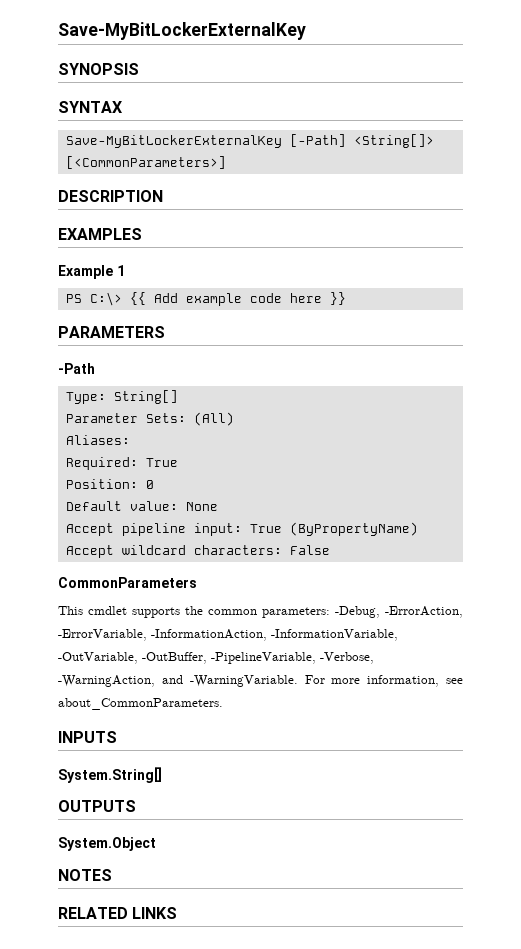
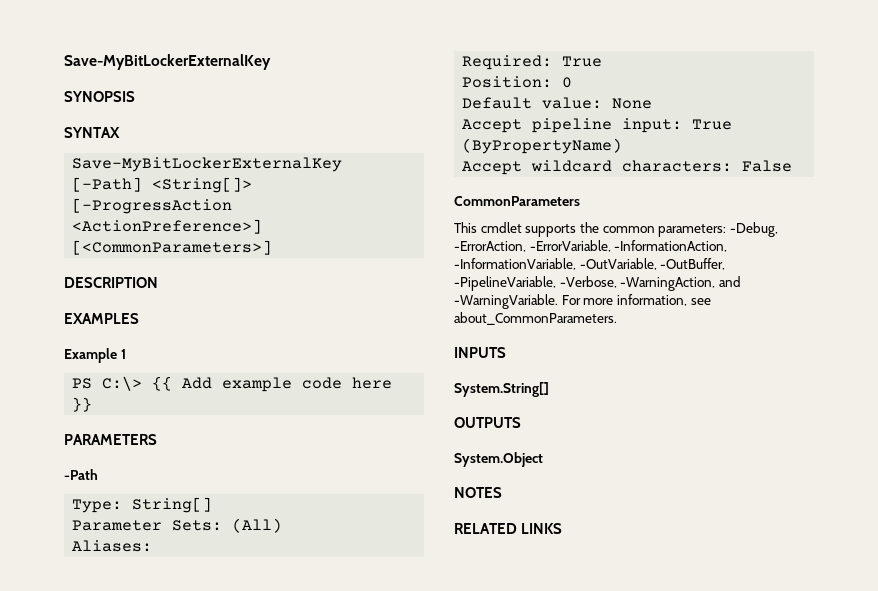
- Save-MyBitLockerExternalKey [-Path] <String[]> [<CommonParameters>]
+ Save-MyBitLockerExternalKey [-Path] <String[]> [-ProgressAction <ActionPreference>] [<CommonParameters>]

